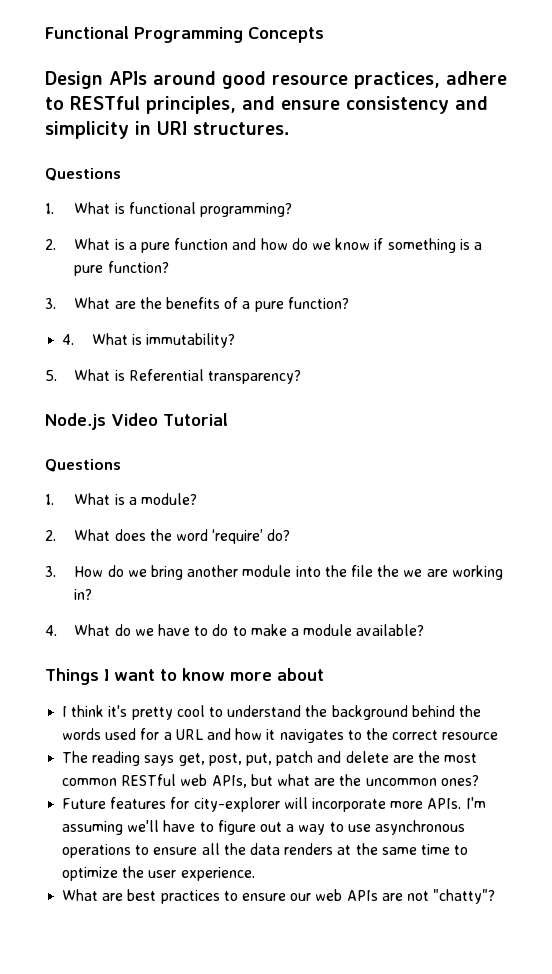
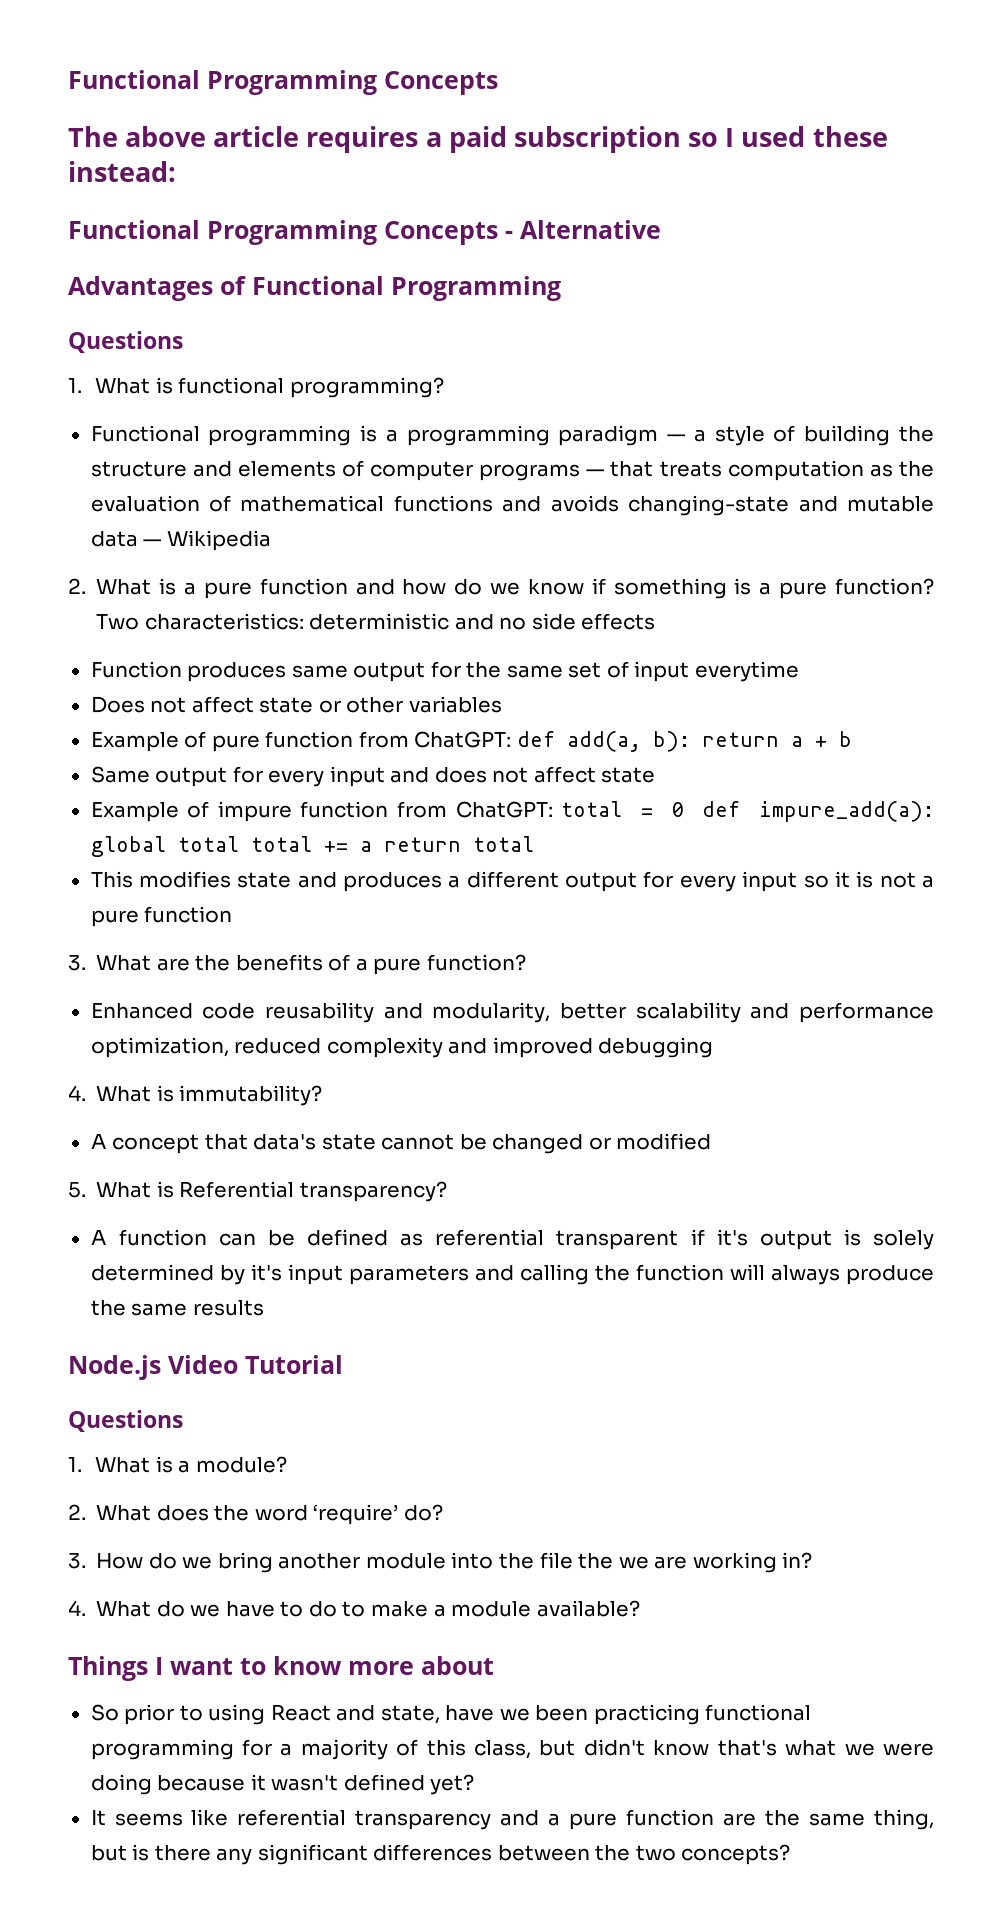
- Design APIs around good resource practices, adhere to RESTful principles, and ensure consistency and simplicity in URI structures.
+ The above article requires a paid subscription so I used these instead:
+ Functional Programming Concepts - Alternative
+ Advantages of Functional Programming
+ Functional programming is a programming paradigm — a style of building the structure and elements of computer programs — that treats computation as the evaluation of mathematical functions and avoids changing-state and mutable data — Wikipedia
+ Two characteristics: deterministic and no side effects
+ Function produces same output for the same set of input everytime
+ Does not affect state or other variables
+ Example of pure function from ChatGPT: def add(a, b): return a + b
+ Same output for every input and does not affect state
+ Example of impure function from ChatGPT: total = 0 def impure_add(a): global total total += a return total
+ This modifies state and produces a different output for every input so it is not a pure function
+ Enhanced code reusability and modularity, better scalability and performance optimization, reduced complexity and improved debugging
  4. What is immutability?
+ A concept that data's state cannot be changed or modified
+ A function can be defined as referential transparent if it's output is solely determined by it's input parameters and calling the function will always produce the same results
- I think it's pretty cool to understand the background behind the words used for a URL and how it navigates to the correct resource
- The reading says get, post, put, patch and delete are the most common RESTful web APIs, but what are the uncommon ones?
- Future features for city-explorer will incorporate more APIs. I'm assuming we'll have to figure out a way to use asynchronous operations to ensure all the data renders at the same time to optimize the user experience.
- What are best practices to ensure our web APIs are not "chatty"?
+ So prior to using React and state, have we been practicing functional programming for a majority of this class, but didn't know that's what we were doing because it wasn't defined yet?
+ It seems like referential transparency and a pure function are the same thing, but is there any significant differences between the two concepts?

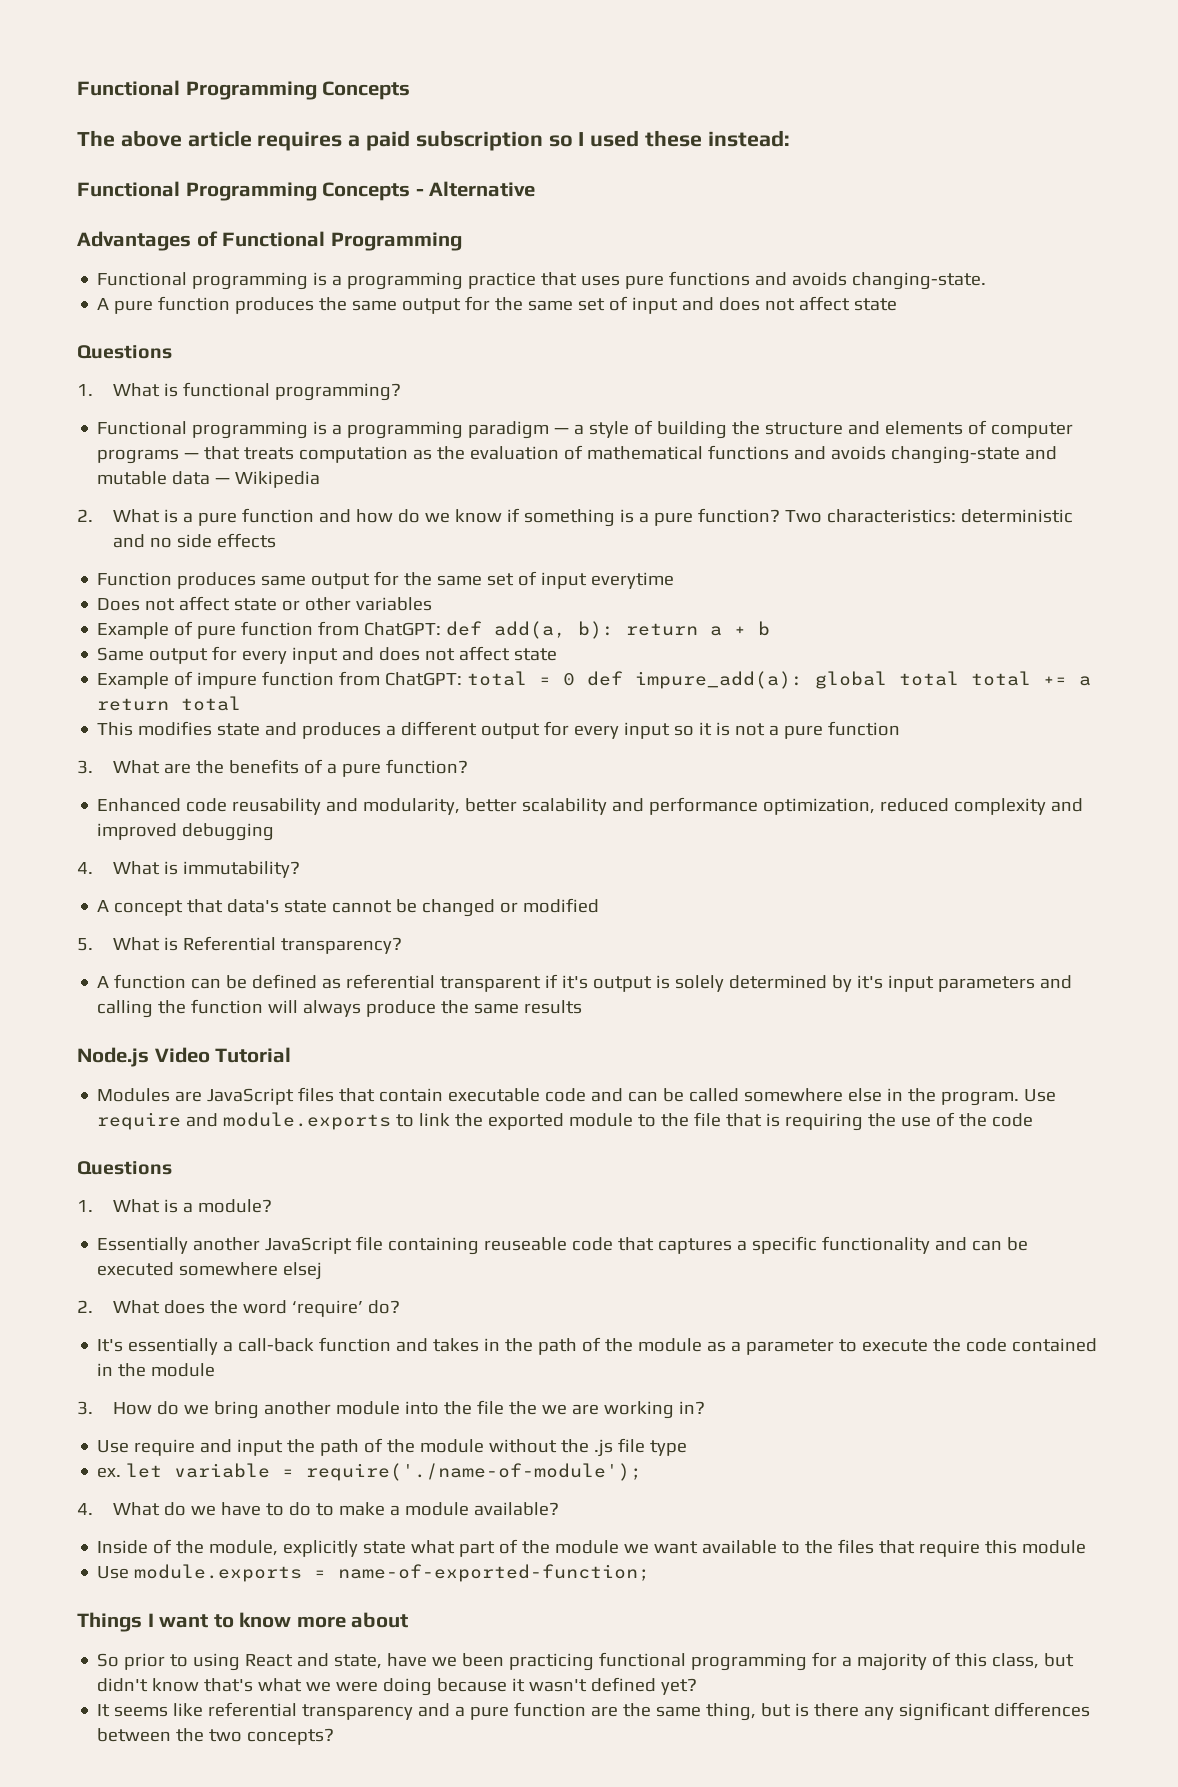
+ Functional programming is a programming practice that uses pure functions and avoids changing-state.
+ A pure function produces the same output for the same set of input and does not affect state
+ Modules are JavaScript files that contain executable code and can be called somewhere else in the program. Use require and module.exports to link the exported module to the file that is requiring the use of the code
+ Essentially another JavaScript file containing reuseable code that captures a specific functionality and can be executed somewhere elsej
+ It's essentially a call-back function and takes in the path of the module as a parameter to execute the code contained in the module
+ Use require and input the path of the module without the .js file type
+ ex. let variable = require('./name-of-module');
+ Inside of the module, explicitly state what part of the module we want available to the files that require this module
+ Use module.exports = name-of-exported-function;

